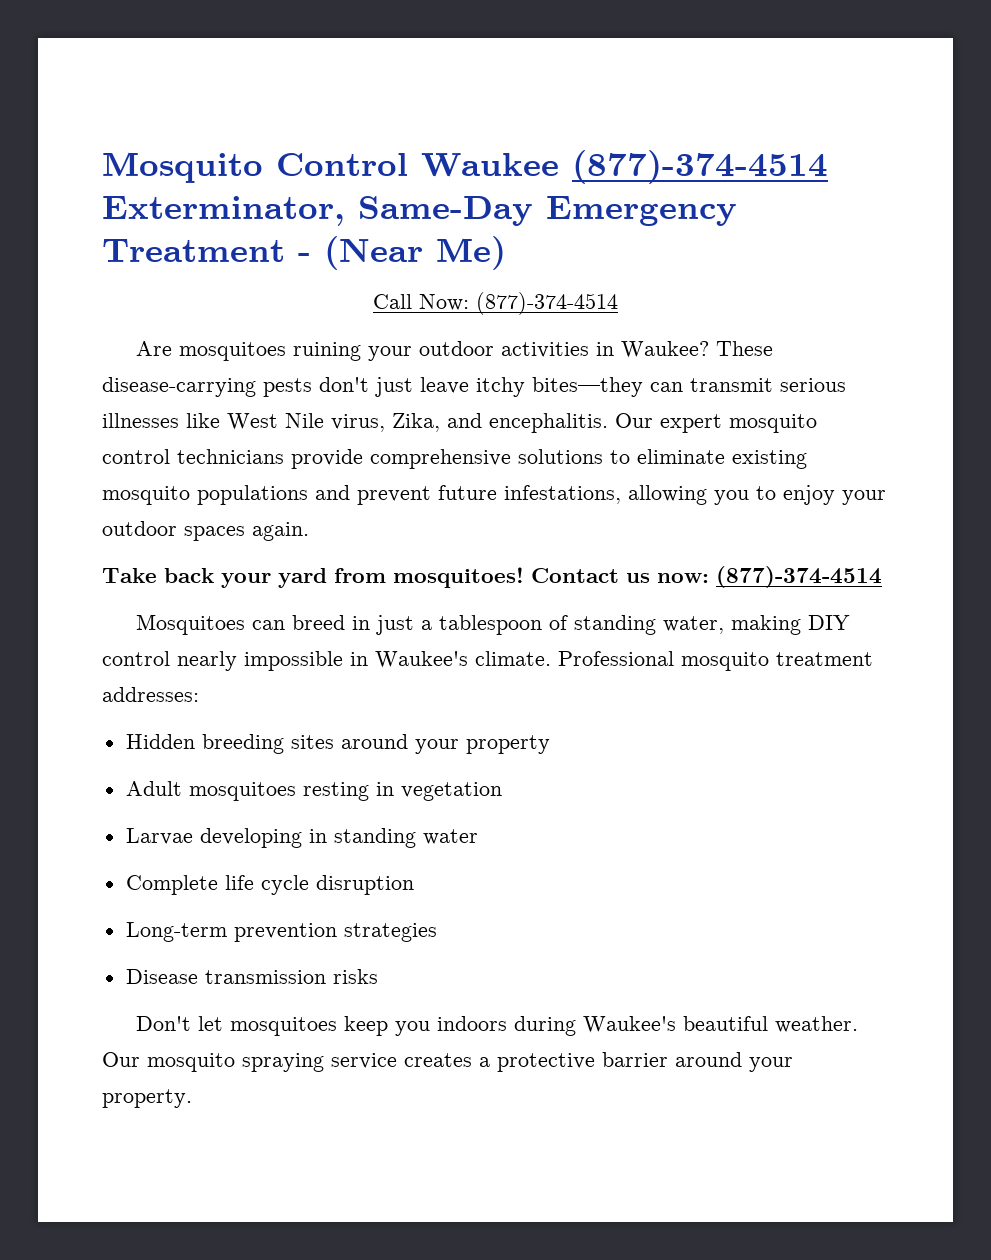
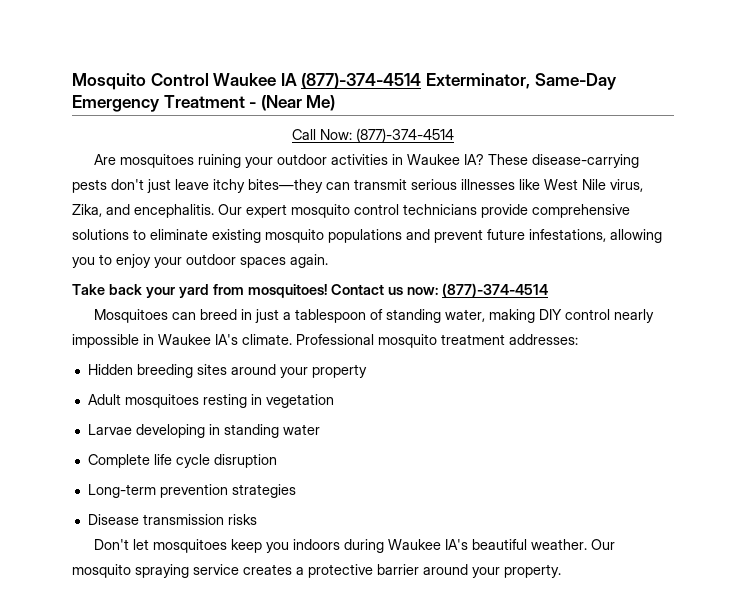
- Mosquito Control Waukee (877)-374-4514 Exterminator, Same-Day Emergency Treatment - (Near Me)
+ Mosquito Control Waukee IA (877)-374-4514 Exterminator, Same-Day Emergency Treatment - (Near Me)
- Are mosquitoes ruining your outdoor activities in Waukee?
+ Are mosquitoes ruining your outdoor activities in Waukee IA?
- Mosquitoes can breed in just a tablespoon of standing water, making DIY control nearly impossible in Waukee's climate.
+ Mosquitoes can breed in just a tablespoon of standing water, making DIY control nearly impossible in Waukee IA's climate.
- Don't let mosquitoes keep you indoors during Waukee's beautiful weather.
+ Don't let mosquitoes keep you indoors during Waukee IA's beautiful weather.

